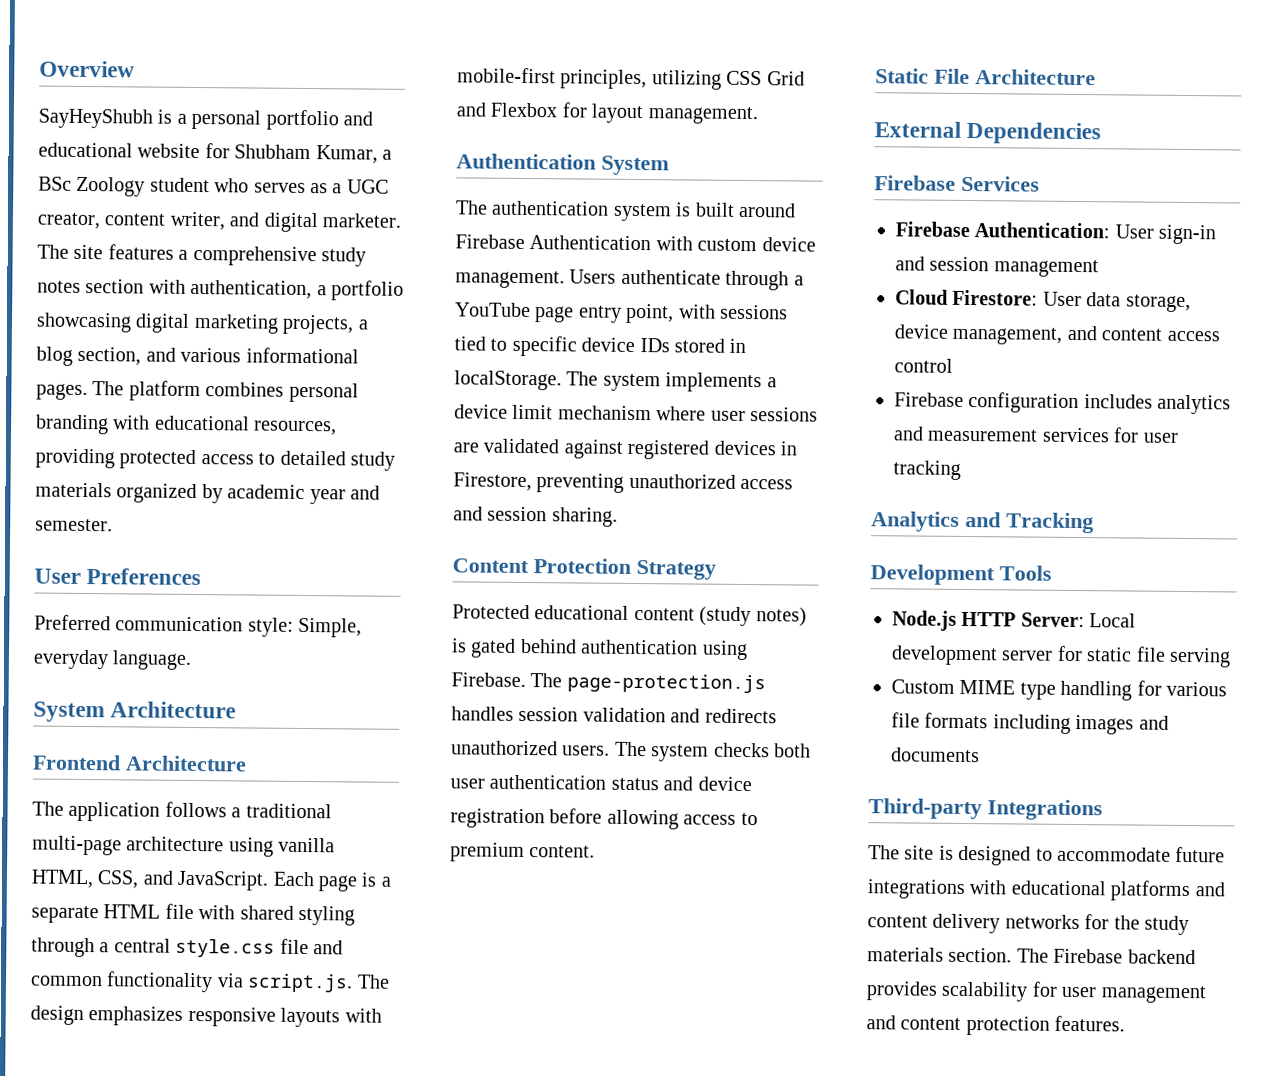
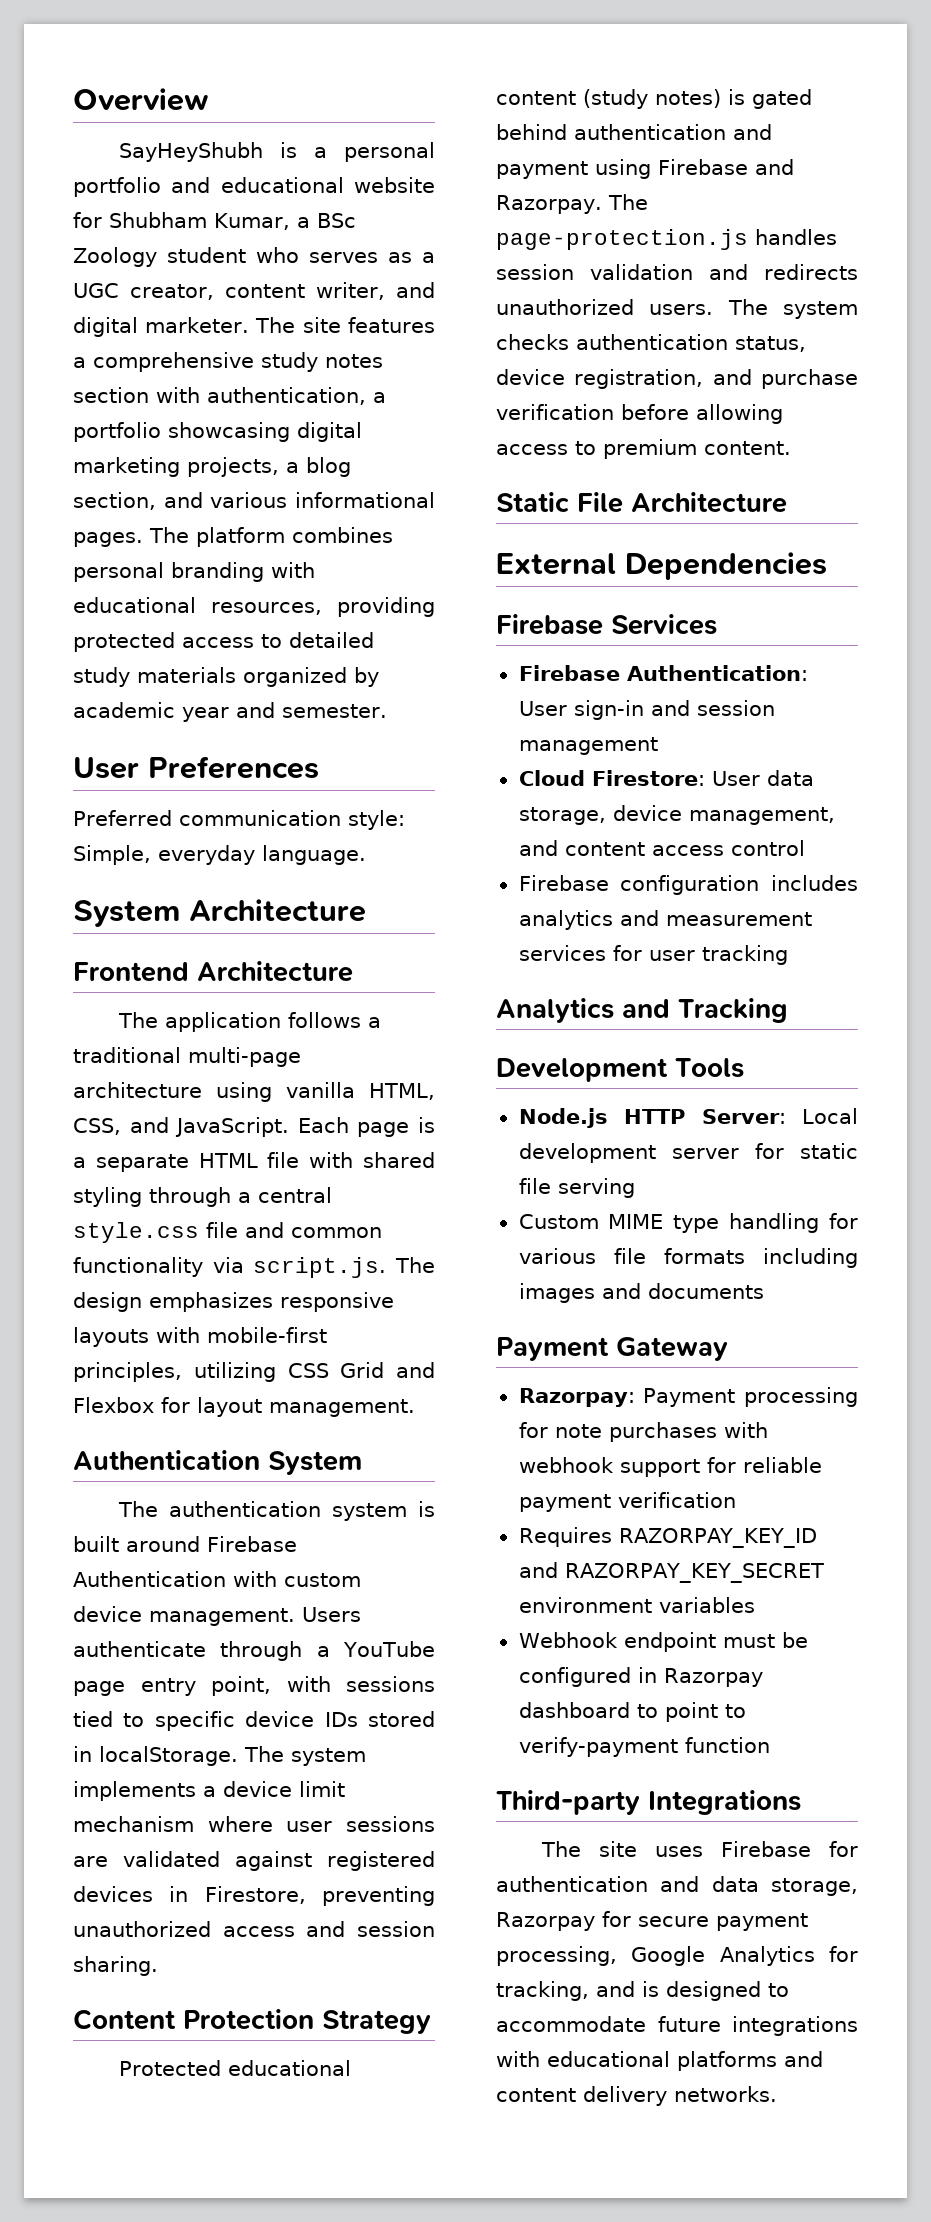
- Protected educational content (study notes) is gated behind authentication using Firebase.
+ Protected educational content (study notes) is gated behind authentication and payment using Firebase and Razorpay.
- The system checks both user authentication status and device registration before allowing access to premium content.
+ The system checks authentication status, device registration, and purchase verification before allowing access to premium content.
+ Payment Gateway
+ Razorpay: Payment processing for note purchases with webhook support for reliable payment verification
+ Requires RAZORPAY_KEY_ID and RAZORPAY_KEY_SECRET environment variables
+ Webhook endpoint must be configured in Razorpay dashboard to point to verify-payment function
  Third-party Integrations
- The site is designed to accommodate future integrations with educational platforms and content delivery networks for the study materials section. The Firebase backend provides scalability for user management and content protection features.
+ The site uses Firebase for authentication and data storage, Razorpay for secure payment processing, Google Analytics for tracking, and is designed to accommodate future integrations with educational platforms and content delivery networks.

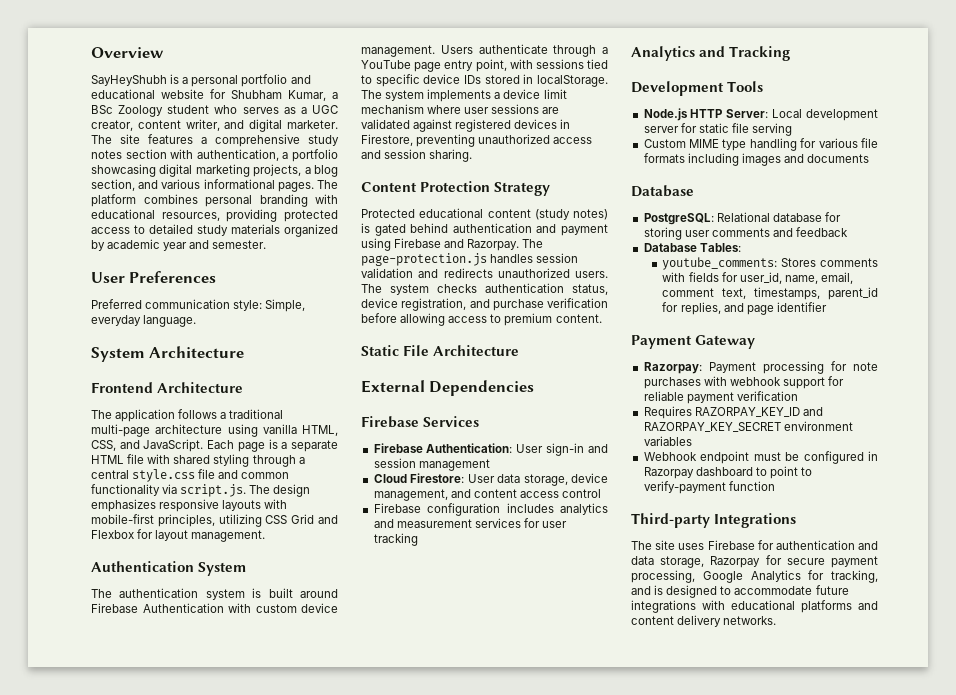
  Custom MIME type handling for various file formats including images and documents
+ Database
+ PostgreSQL: Relational database for storing user comments and feedback
+ Database Tables:
+ youtube_comments: Stores comments with fields for user_id, name, email, comment text, timestamps, parent_id for replies, and page identifier

